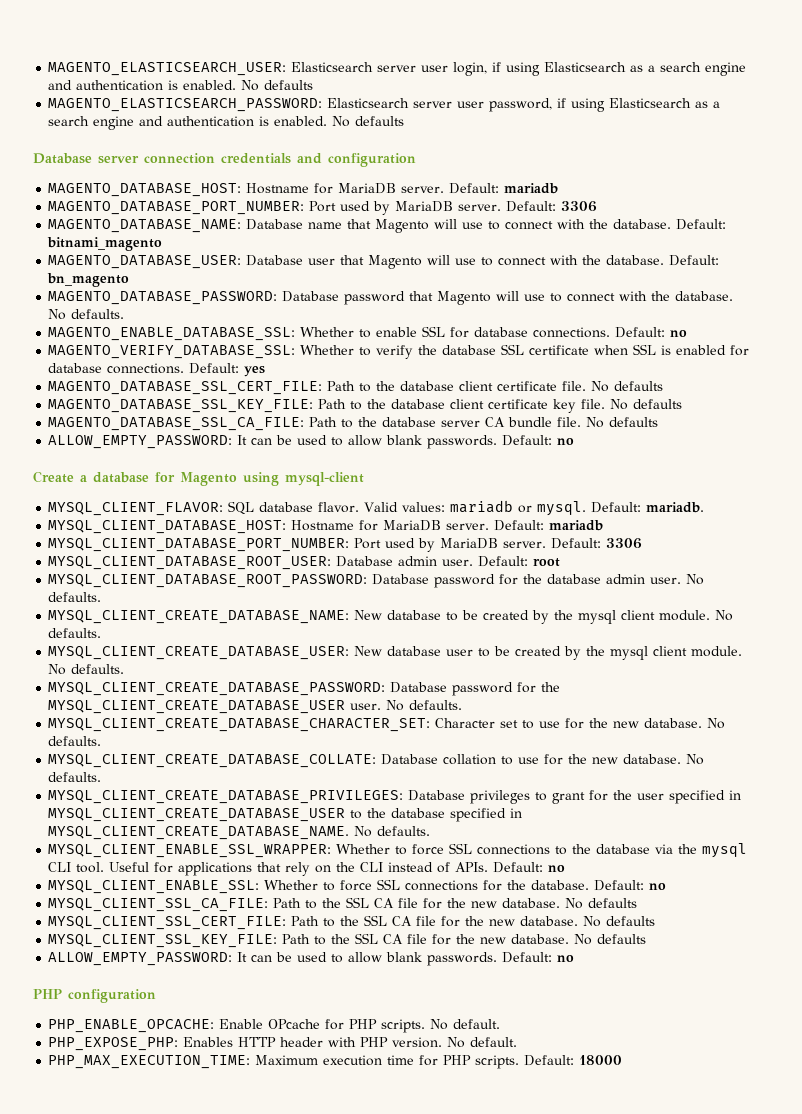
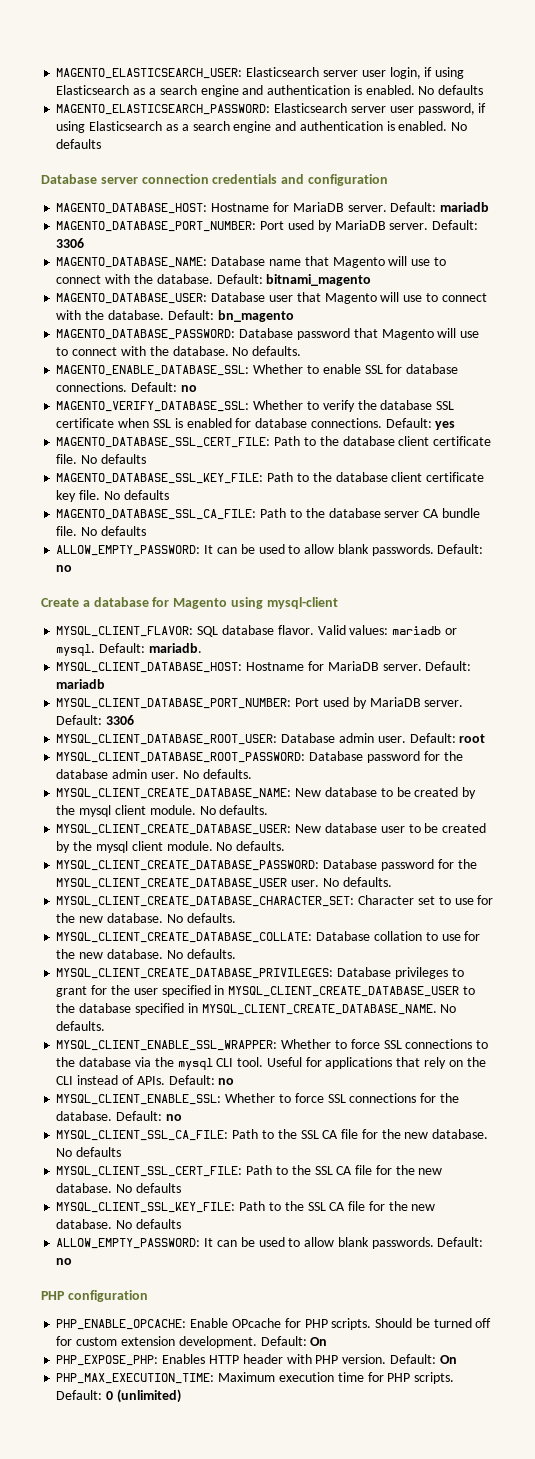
- PHP_ENABLE_OPCACHE: Enable OPcache for PHP scripts. No default.
+ PHP_ENABLE_OPCACHE: Enable OPcache for PHP scripts. Should be turned off for custom extension development. Default: On
- PHP_EXPOSE_PHP: Enables HTTP header with PHP version. No default.
+ PHP_EXPOSE_PHP: Enables HTTP header with PHP version. Default: On
- Default: 18000
+ Default: 0 (unlimited)

